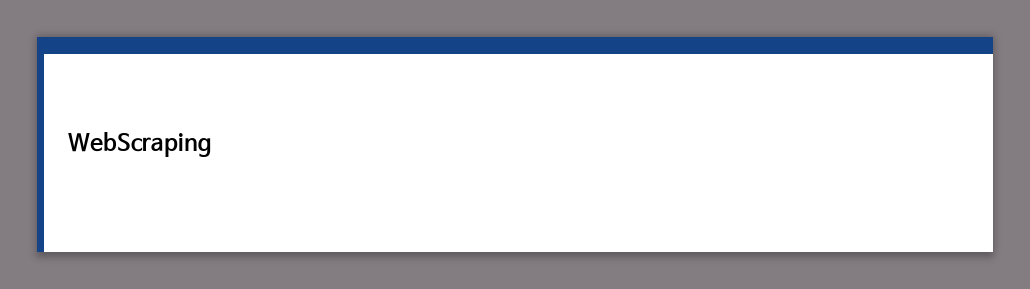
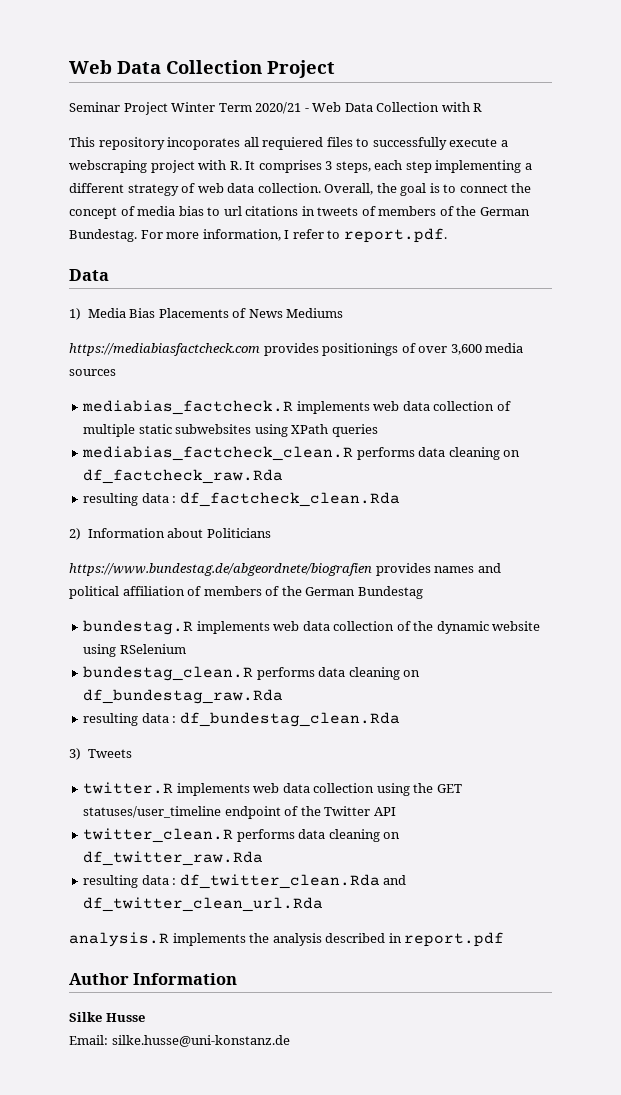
- WebScraping
+ Web Data Collection Project
+ Seminar Project Winter Term 2020/21 - Web Data Collection with R
+ This repository incoporates all requiered files to successfully execute a webscraping project with R. It comprises 3 steps, each step implementing a different strategy of web data collection. Overall, the goal is to connect the concept of media bias to url citations in tweets of members of the German Bundestag. For more information, I refer to report.pdf.
+ Data
+ 1) Media Bias Placements of News Mediums
+ https://mediabiasfactcheck.com provides positionings of over 3,600 media sources
+ mediabias_factcheck.R implements web data collection of multiple static subwebsites using XPath queries
+ mediabias_factcheck_clean.R performs data cleaning on df_factcheck_raw.Rda
+ resulting data : df_factcheck_clean.Rda
+ 2) Information about Politicians
+ https://www.bundestag.de/abgeordnete/biografien provides names and political affiliation of members of the German Bundestag
+ bundestag.R implements web data collection of the dynamic website using RSelenium
+ bundestag_clean.R performs data cleaning on df_bundestag_raw.Rda
+ resulting data : df_bundestag_clean.Rda
+ 3) Tweets
+ twitter.R implements web data collection using the GET statuses/user_timeline endpoint of the Twitter API
+ twitter_clean.R performs data cleaning on df_twitter_raw.Rda
+ resulting data : df_twitter_clean.Rda and df_twitter_clean_url.Rda
+ analysis.R implements the analysis described in report.pdf
+ Author Information
+ Silke Husse
+ Email: silke.husse@uni-konstanz.de

